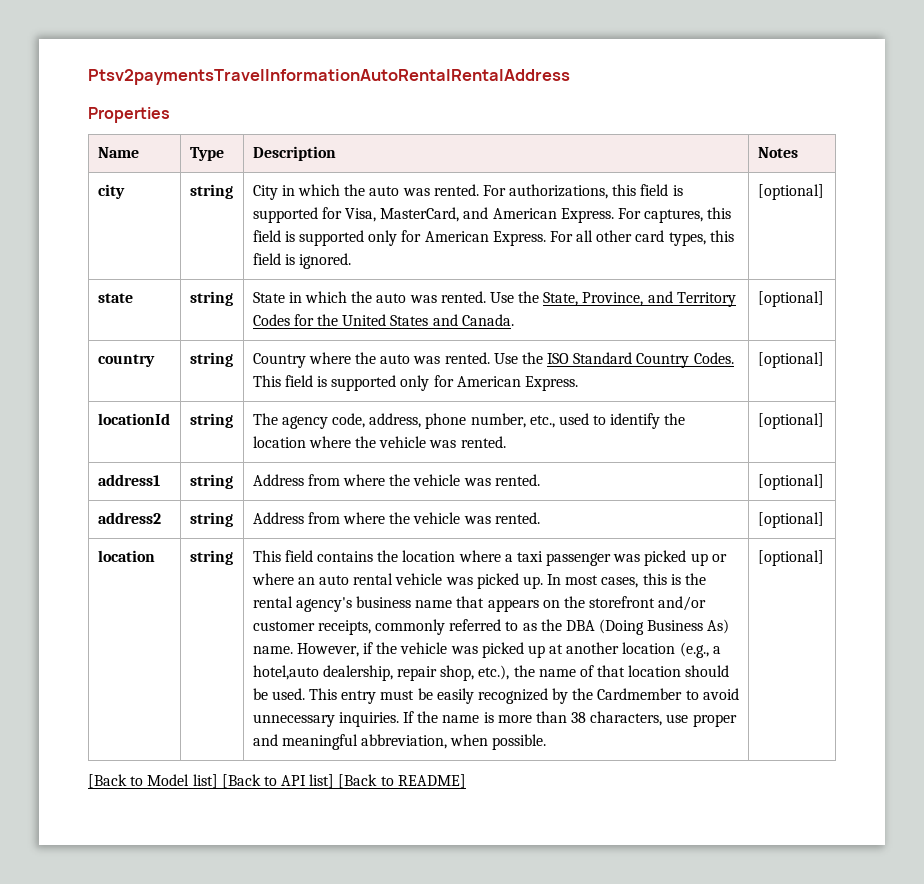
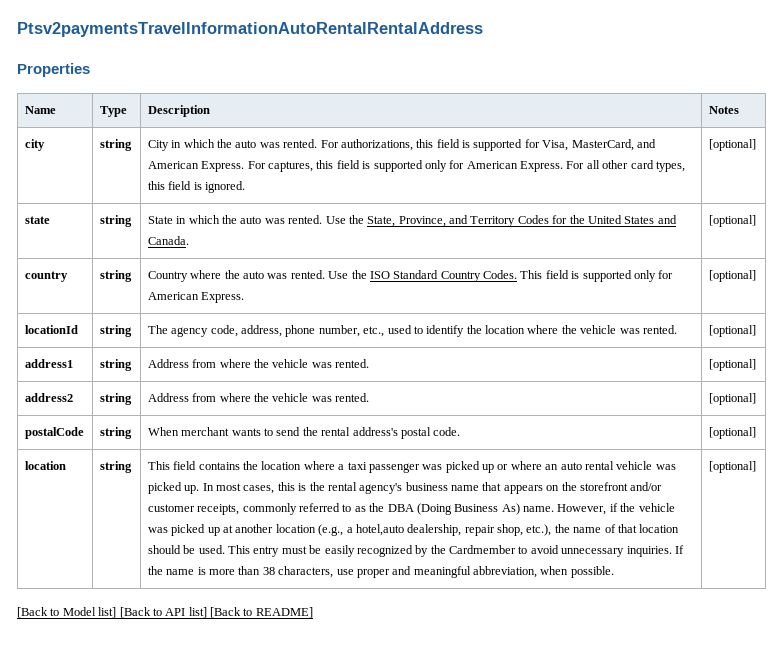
+ postalCode | string | When merchant wants to send the rental address's postal code. | [optional]

